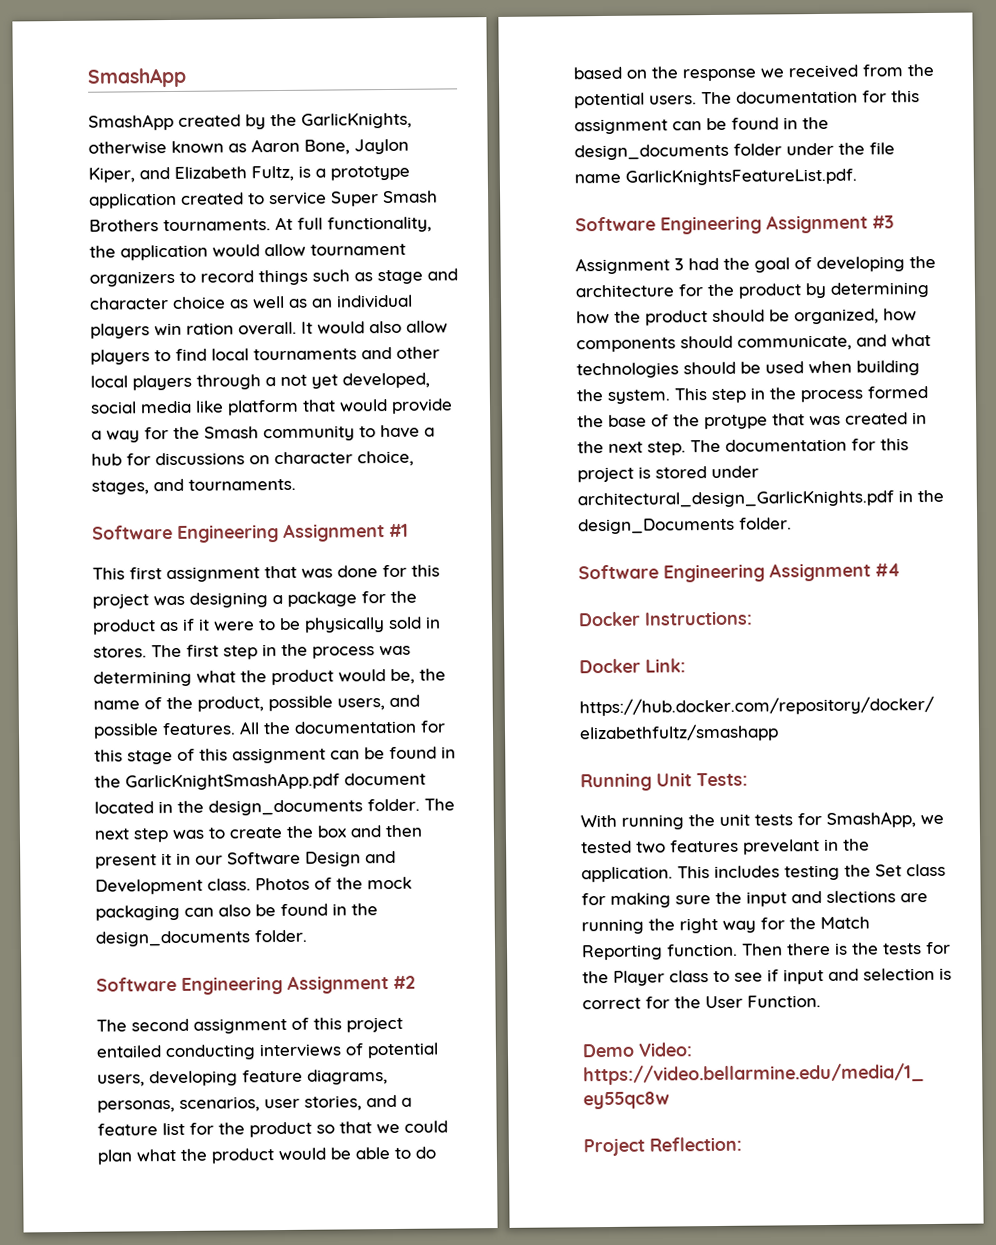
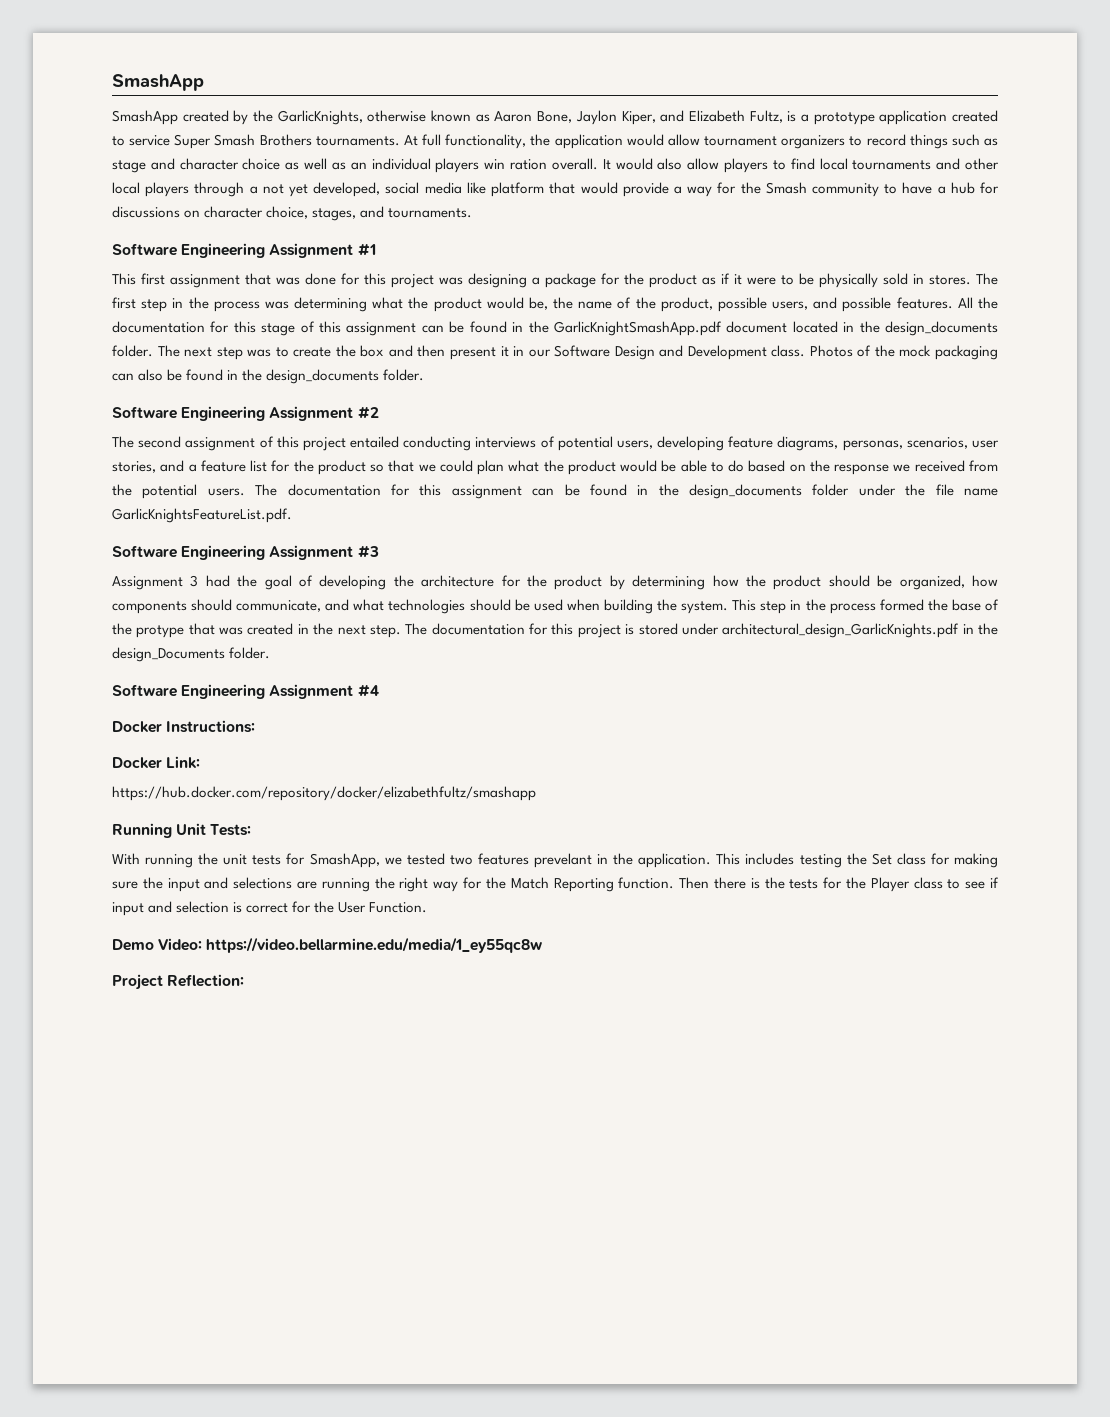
- This includes testing the Set class for making sure the input and slections are running the right way for the Match Reporting function.
+ This includes testing the Set class for making sure the input and selections are running the right way for the Match Reporting function.

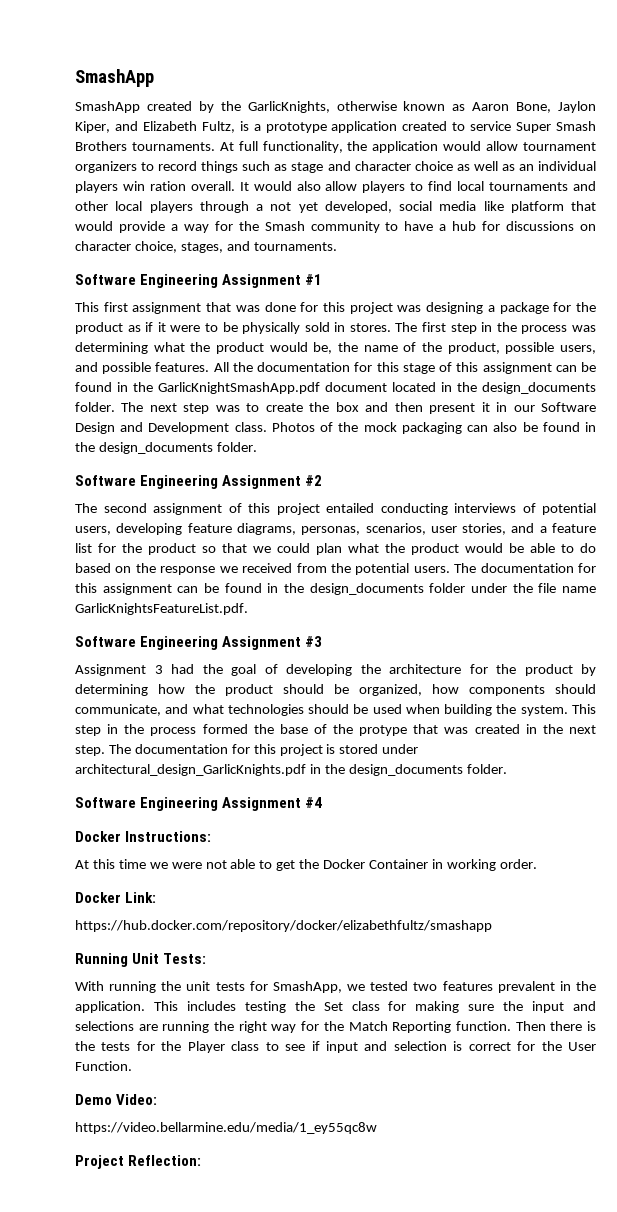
- The documentation for this project is stored under architectural_design_GarlicKnights.pdf in the design_Documents folder.
+ The documentation for this project is stored under architectural_design_GarlicKnights.pdf in the design_documents folder.
+ At this time we were not able to get the Docker Container in working order.
- With running the unit tests for SmashApp, we tested two features prevelant in the application.
+ With running the unit tests for SmashApp, we tested two features prevalent in the application.
- Demo Video: https://video.bellarmine.edu/media/1_ey55qc8w
+ Demo Video:
+ https://video.bellarmine.edu/media/1_ey55qc8w

